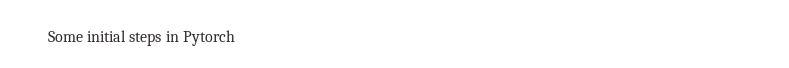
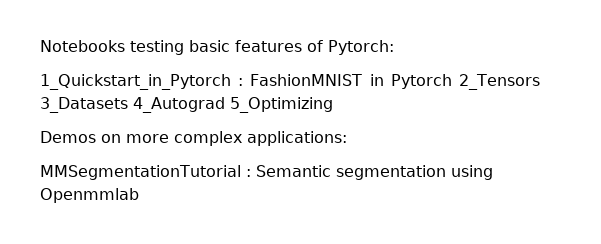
- Some initial steps in Pytorch
+ Notebooks testing basic features of Pytorch:
+ 1_Quickstart_in_Pytorch : FashionMNIST in Pytorch 2_Tensors 3_Datasets 4_Autograd 5_Optimizing
+ Demos on more complex applications:
+ MMSegmentationTutorial : Semantic segmentation using Openmmlab

